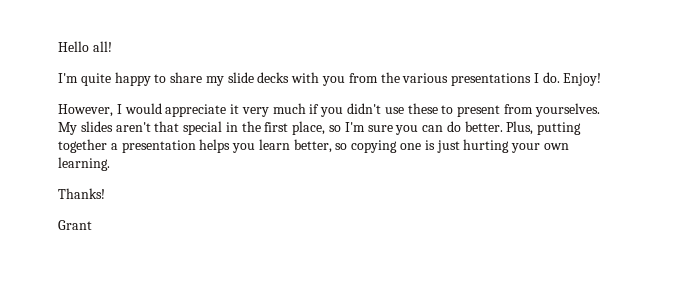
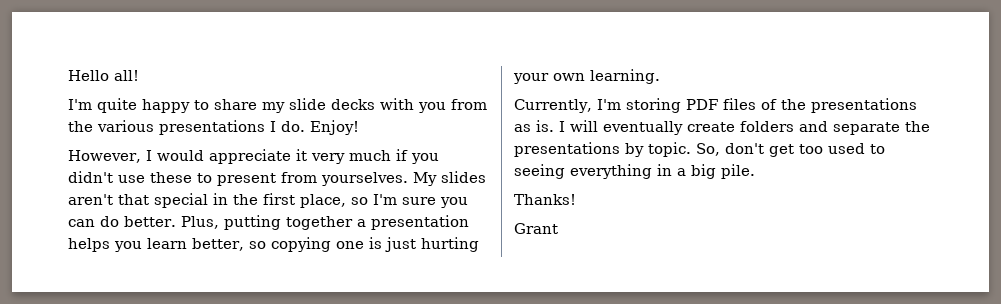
+ Currently, I'm storing PDF files of the presentations as is. I will eventually create folders and separate the presentations by topic. So, don't get too used to seeing everything in a big pile.

